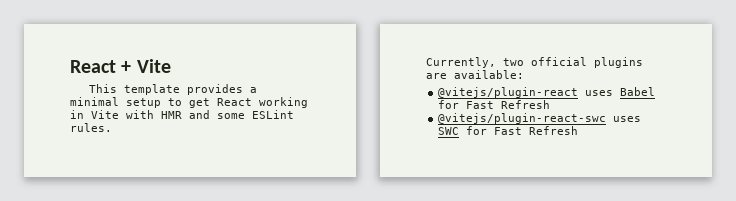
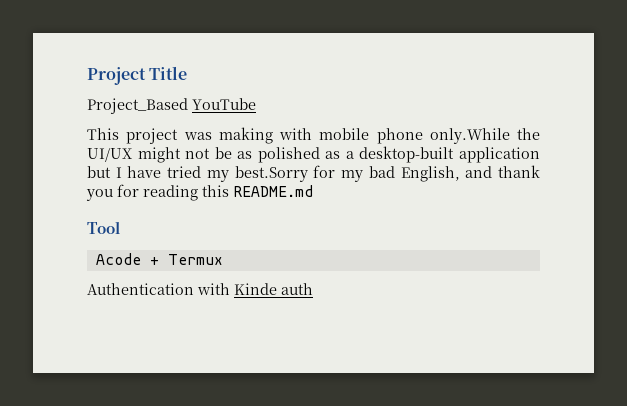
- React + Vite
- This template provides a minimal setup to get React working in Vite with HMR and some ESLint rules.
- Currently, two official plugins are available:
- @vitejs/plugin-react uses Babel for Fast Refresh
- @vitejs/plugin-react-swc uses SWC for Fast Refresh
+ Project Title
+ Project_Based YouTube
+ This project was making with mobile phone only.While the UI/UX might not be as polished as a desktop-built application but I have tried my best.Sorry for my bad English, and thank you for reading this README.md
+ Tool
+ Acode + Termux
+ Authentication with Kinde auth

